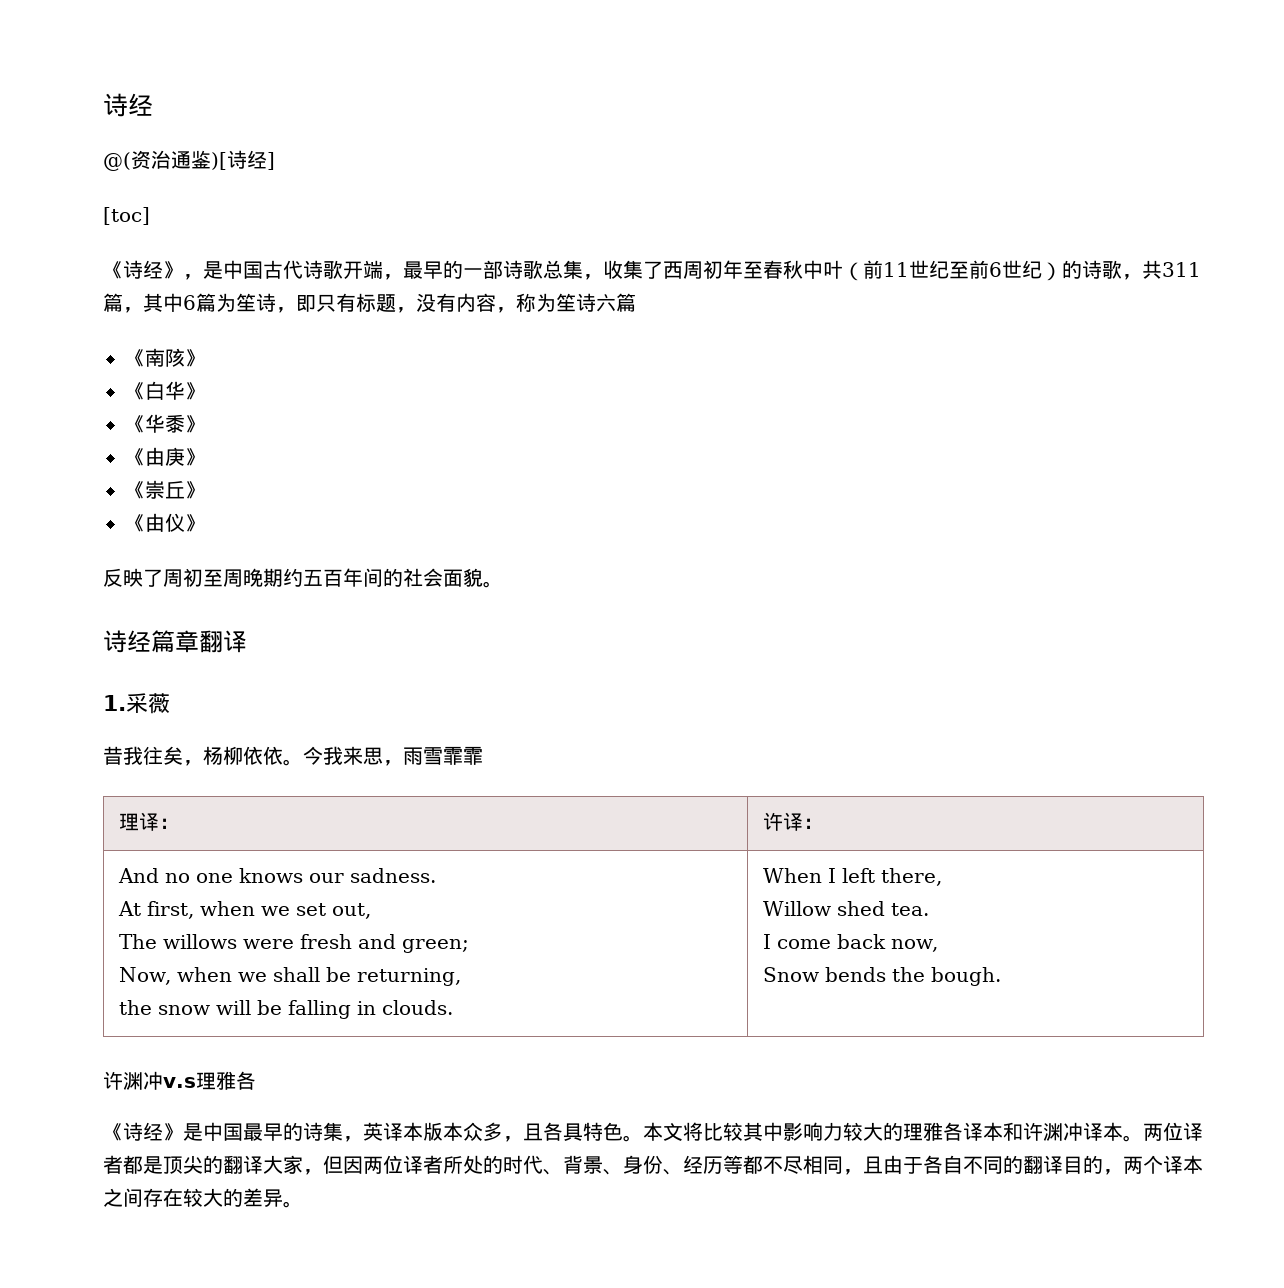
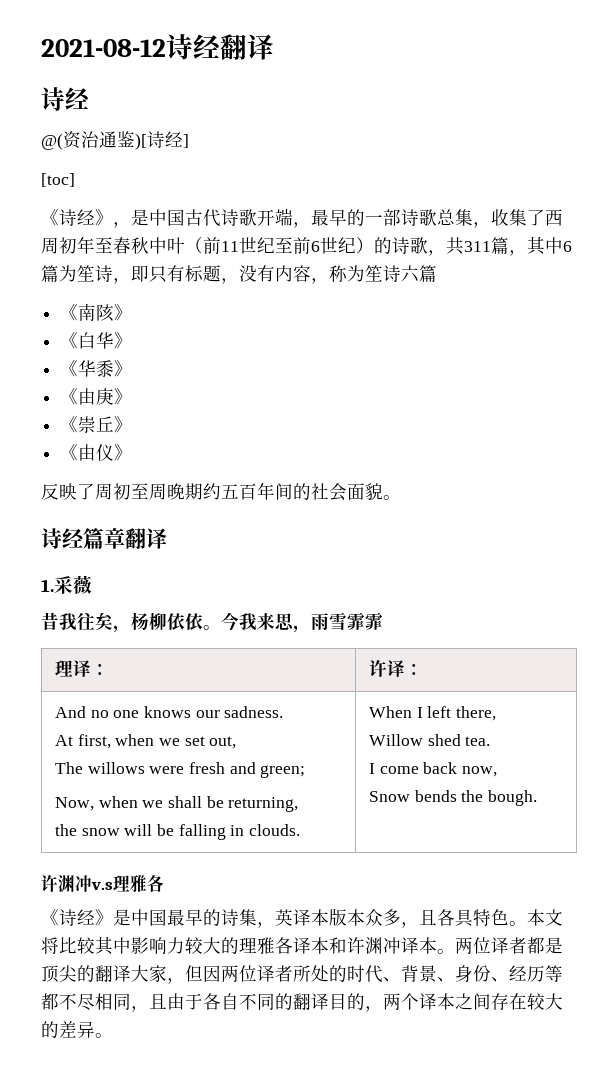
+ 2021-08-12诗经翻译

